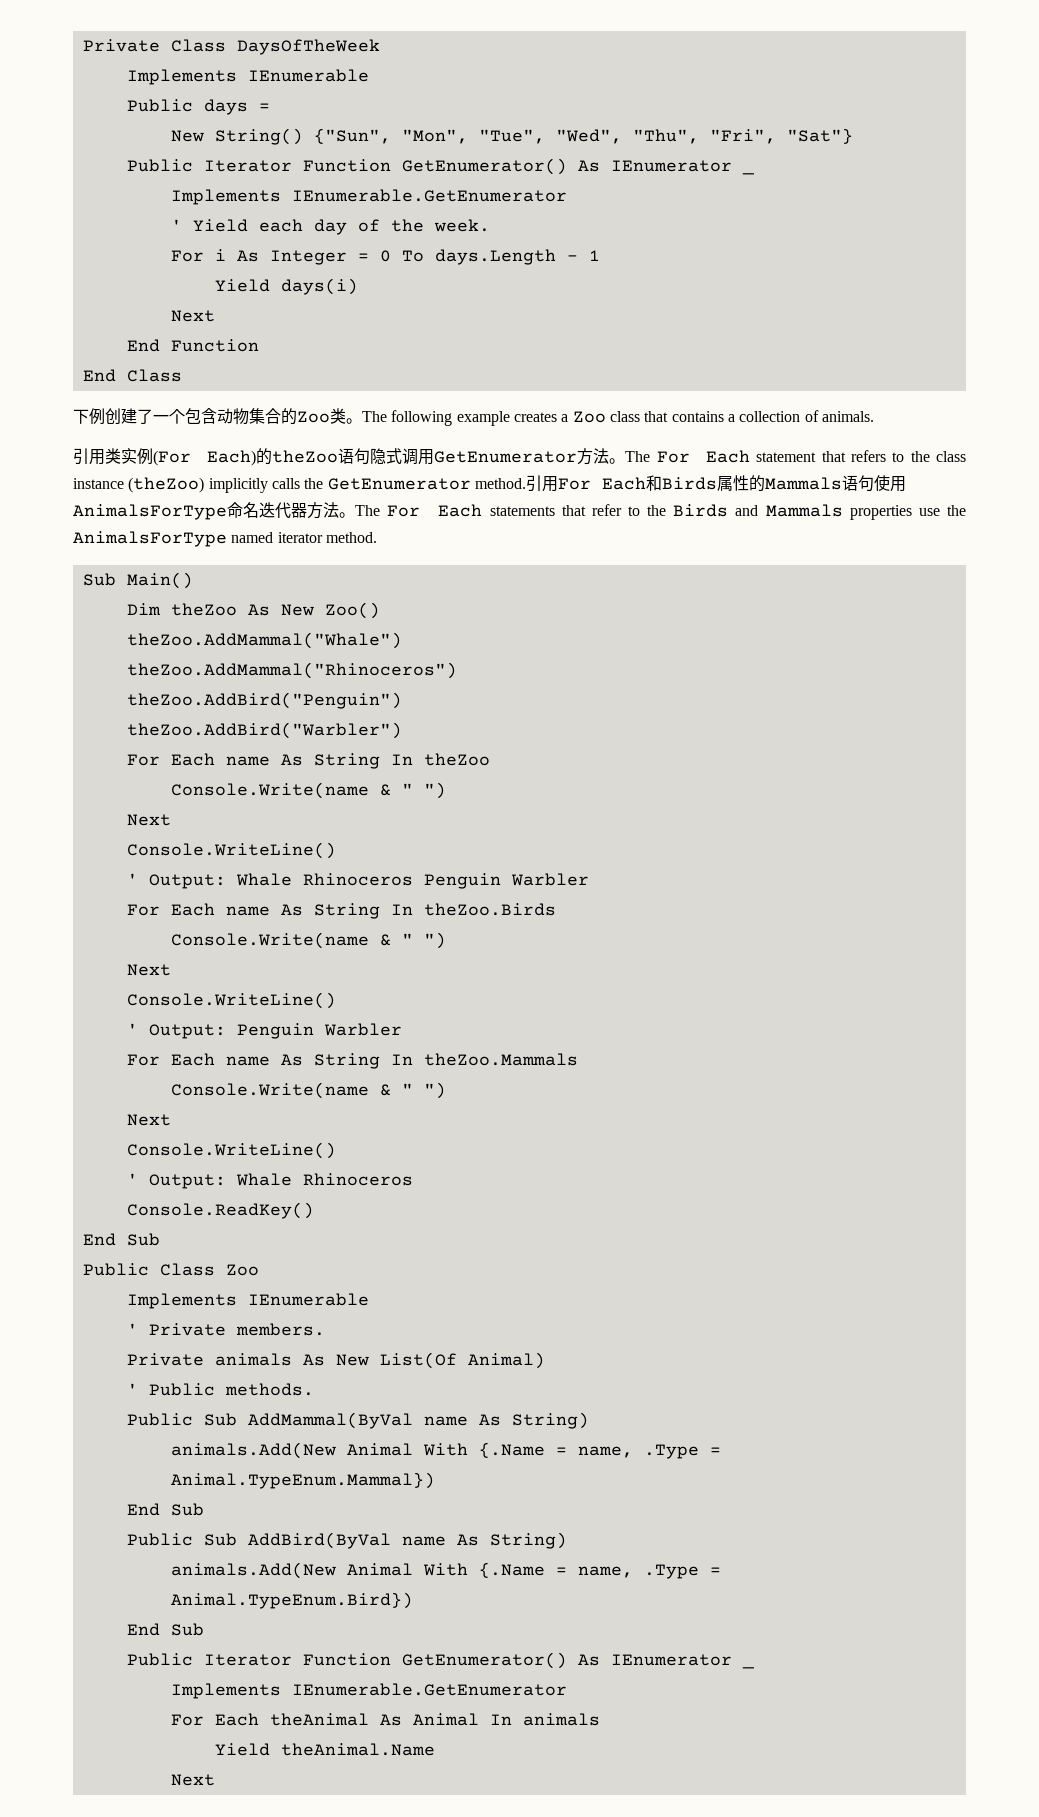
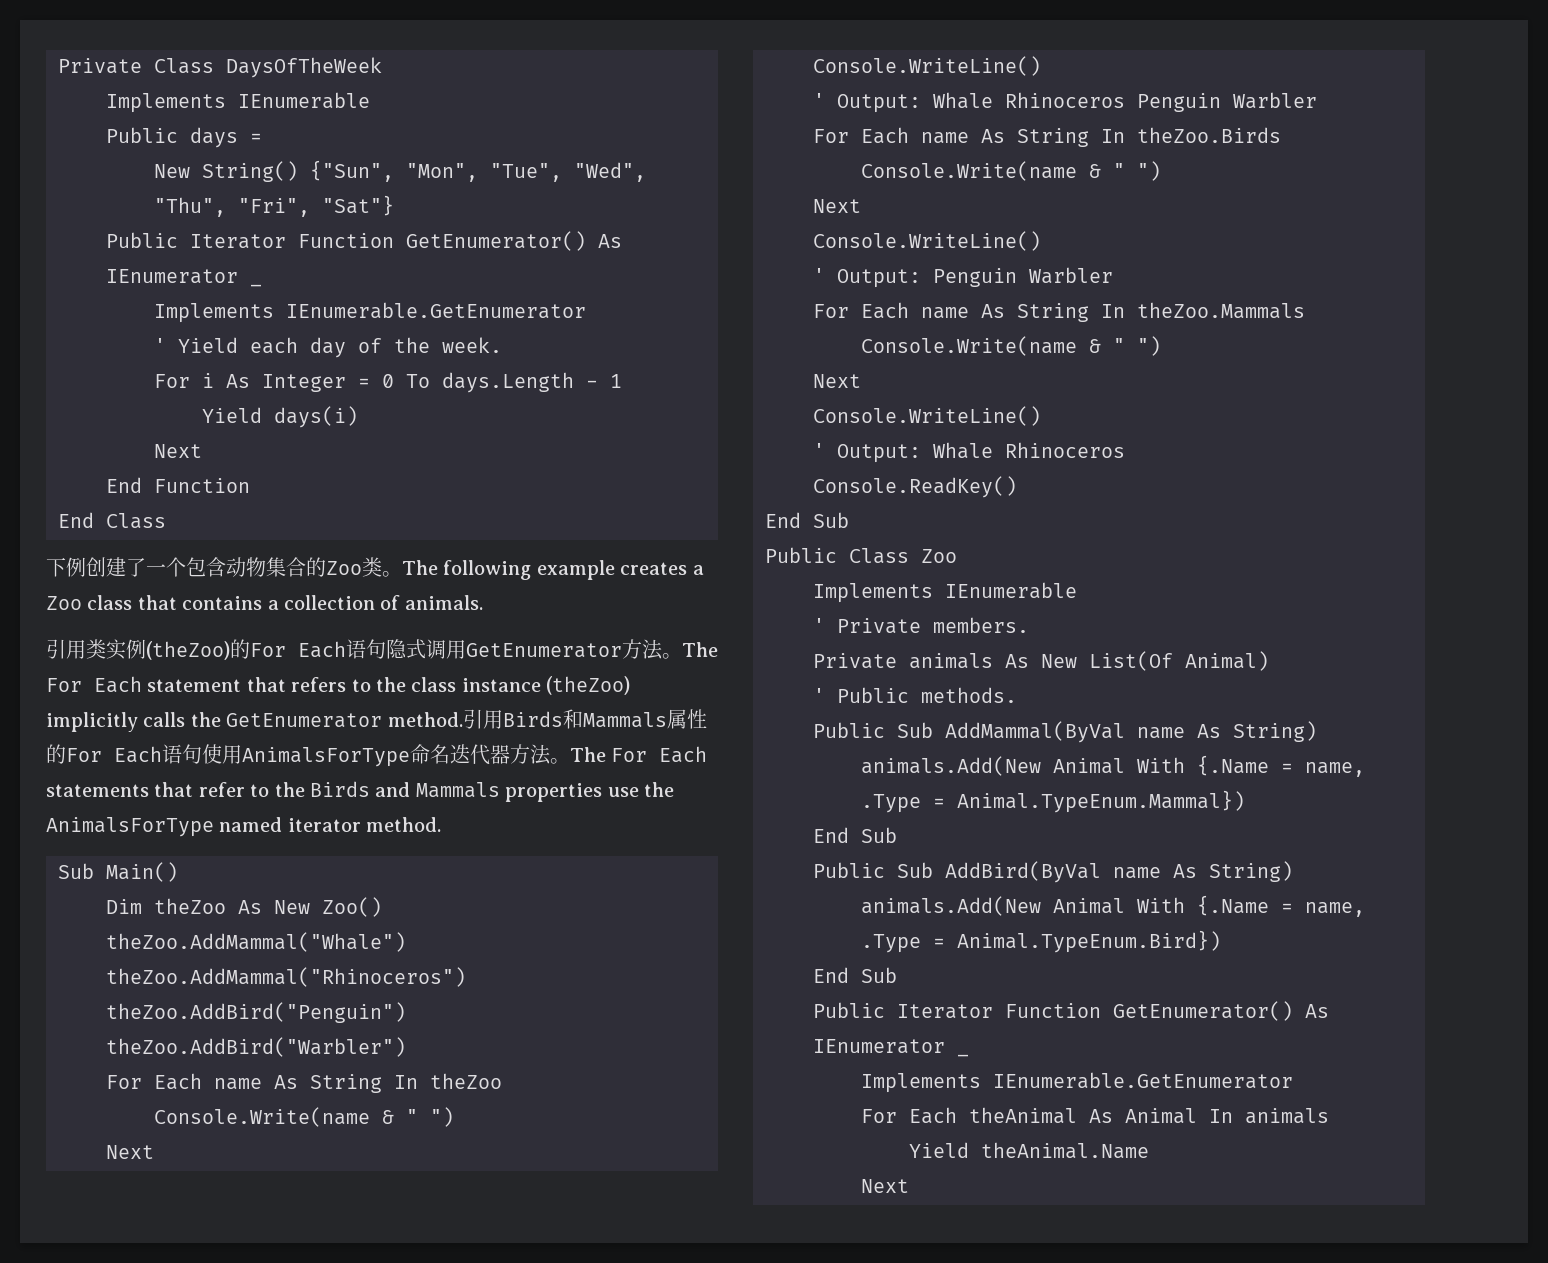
- 引用类实例(For Each)的theZoo语句隐式调用GetEnumerator方法。
+ 引用类实例(theZoo)的For Each语句隐式调用GetEnumerator方法。
- 引用For Each和Birds属性的Mammals语句使用AnimalsForType命名迭代器方法。
+ 引用Birds和Mammals属性的For Each语句使用AnimalsForType命名迭代器方法。

